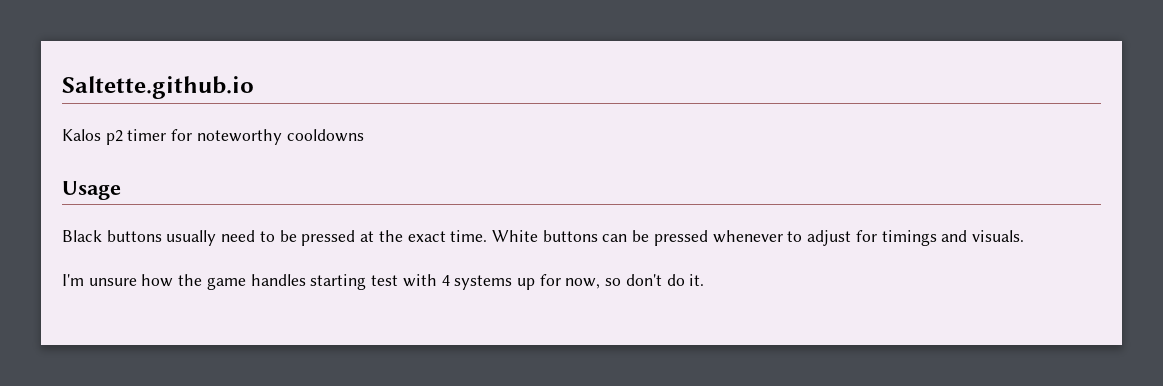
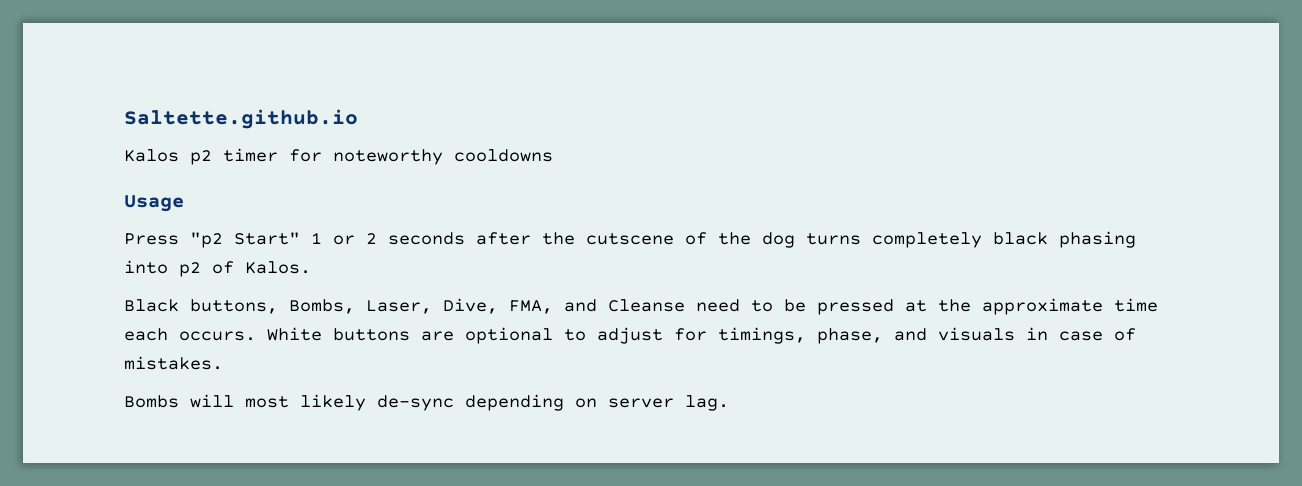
- Black buttons usually need to be pressed at the exact time. White buttons can be pressed whenever to adjust for timings and visuals.
- I'm unsure how the game handles starting test with 4 systems up for now, so don't do it.
+ Press "p2 Start" 1 or 2 seconds after the cutscene of the dog turns completely black phasing into p2 of Kalos.
+ Black buttons, Bombs, Laser, Dive, FMA, and Cleanse need to be pressed at the approximate time each occurs. White buttons are optional to adjust for timings, phase, and visuals in case of mistakes.
+ Bombs will most likely de-sync depending on server lag.

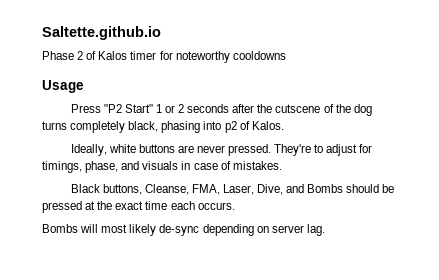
- Kalos p2 timer for noteworthy cooldowns
+ Phase 2 of Kalos timer for noteworthy cooldowns
- Press "p2 Start" 1 or 2 seconds after the cutscene of the dog turns completely black phasing into p2 of Kalos.
+ Press "P2 Start" 1 or 2 seconds after the cutscene of the dog turns completely black, phasing into p2 of Kalos.
- Black buttons, Bombs, Laser, Dive, FMA, and Cleanse need to be pressed at the approximate time each occurs. White buttons are optional to adjust for timings, phase, and visuals in case of mistakes.
+ Ideally, white buttons are never pressed. They're to adjust for timings, phase, and visuals in case of mistakes.
+ Black buttons, Cleanse, FMA, Laser, Dive, and Bombs should be pressed at the exact time each occurs.

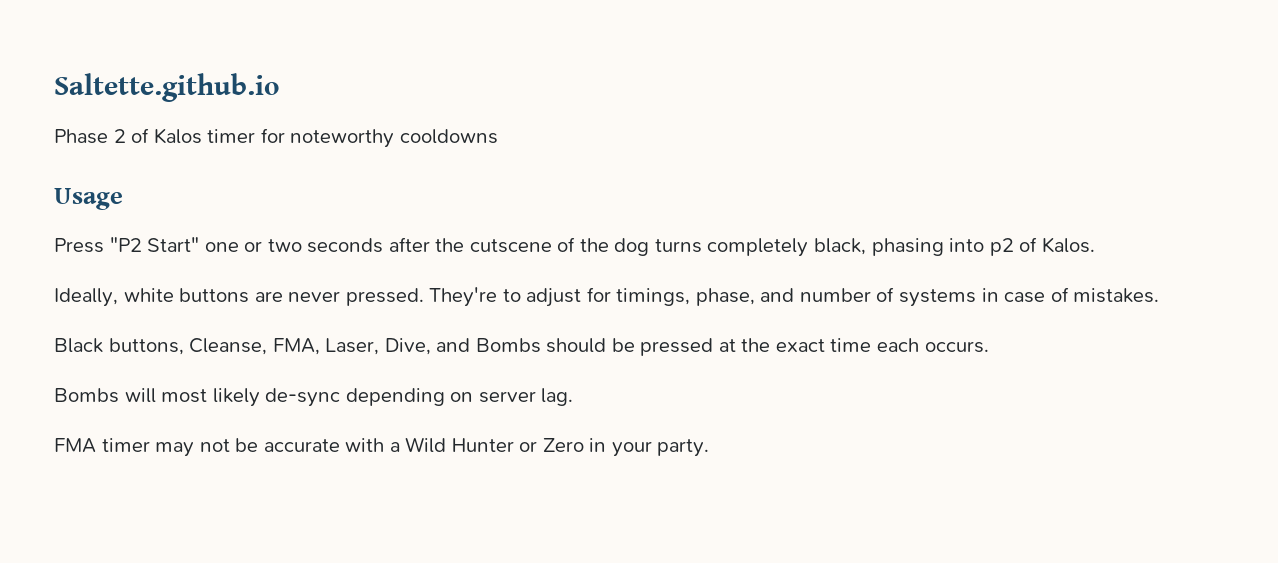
- Press "P2 Start" 1 or 2 seconds after the cutscene of the dog turns completely black, phasing into p2 of Kalos.
+ Press "P2 Start" one or two seconds after the cutscene of the dog turns completely black, phasing into p2 of Kalos.
- They're to adjust for timings, phase, and visuals in case of mistakes.
+ They're to adjust for timings, phase, and number of systems in case of mistakes.
+ FMA timer may not be accurate with a Wild Hunter or Zero in your party.

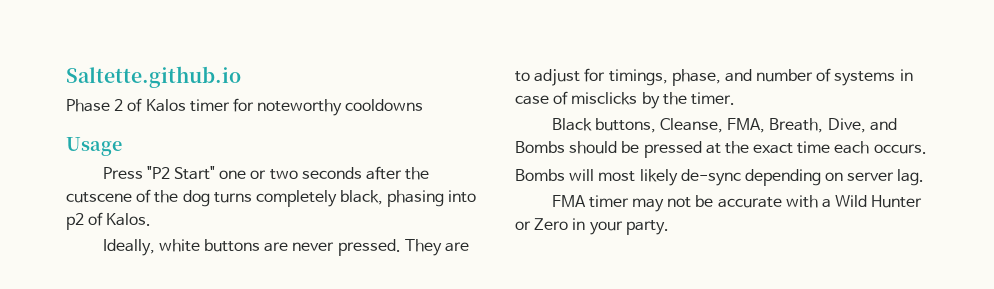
- They're to adjust for timings, phase, and number of systems in case of mistakes.
+ They are to adjust for timings, phase, and number of systems in case of misclicks by the timer.
- Black buttons, Cleanse, FMA, Laser, Dive, and Bombs should be pressed at the exact time each occurs.
+ Black buttons, Cleanse, FMA, Breath, Dive, and Bombs should be pressed at the exact time each occurs.

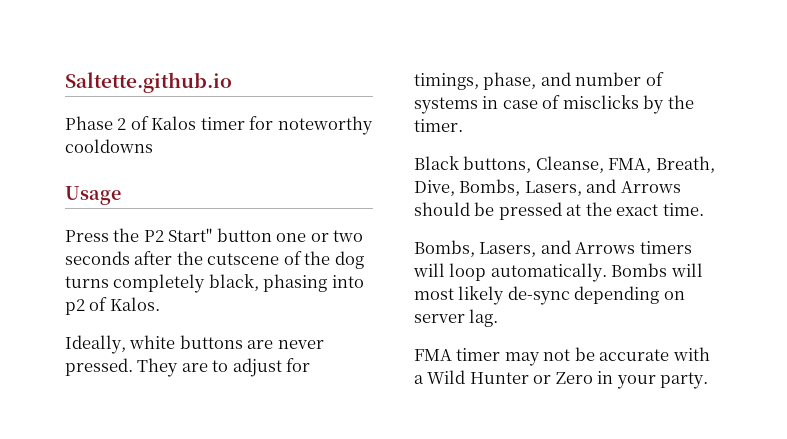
- Press "P2 Start" one or two seconds after the cutscene of the dog turns completely black, phasing into p2 of Kalos.
+ Press the P2 Start" button one or two seconds after the cutscene of the dog turns completely black, phasing into p2 of Kalos.
- Black buttons, Cleanse, FMA, Breath, Dive, and Bombs should be pressed at the exact time each occurs.
- Bombs will most likely de-sync depending on server lag.
+ Black buttons, Cleanse, FMA, Breath, Dive, Bombs, Lasers, and Arrows should be pressed at the exact time.
+ Bombs, Lasers, and Arrows timers will loop automatically. Bombs will most likely de-sync depending on server lag.

